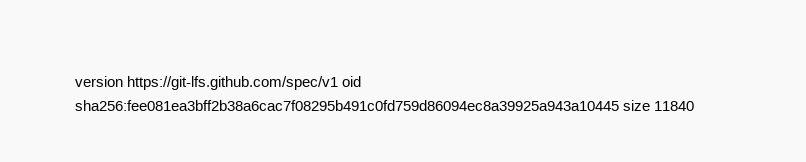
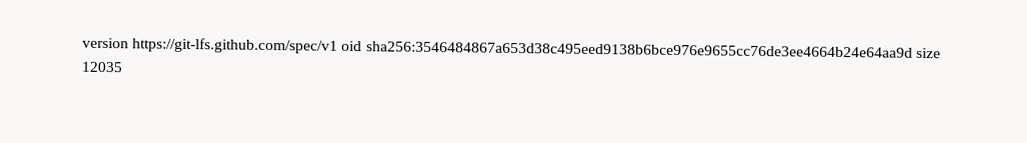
- version https://git-lfs.github.com/spec/v1 oid sha256:fee081ea3bff2b38a6cac7f08295b491c0fd759d86094ec8a39925a943a10445 size 11840
+ version https://git-lfs.github.com/spec/v1 oid sha256:3546484867a653d38c495eed9138b6bce976e9655cc76de3ee4664b24e64aa9d size 12035

